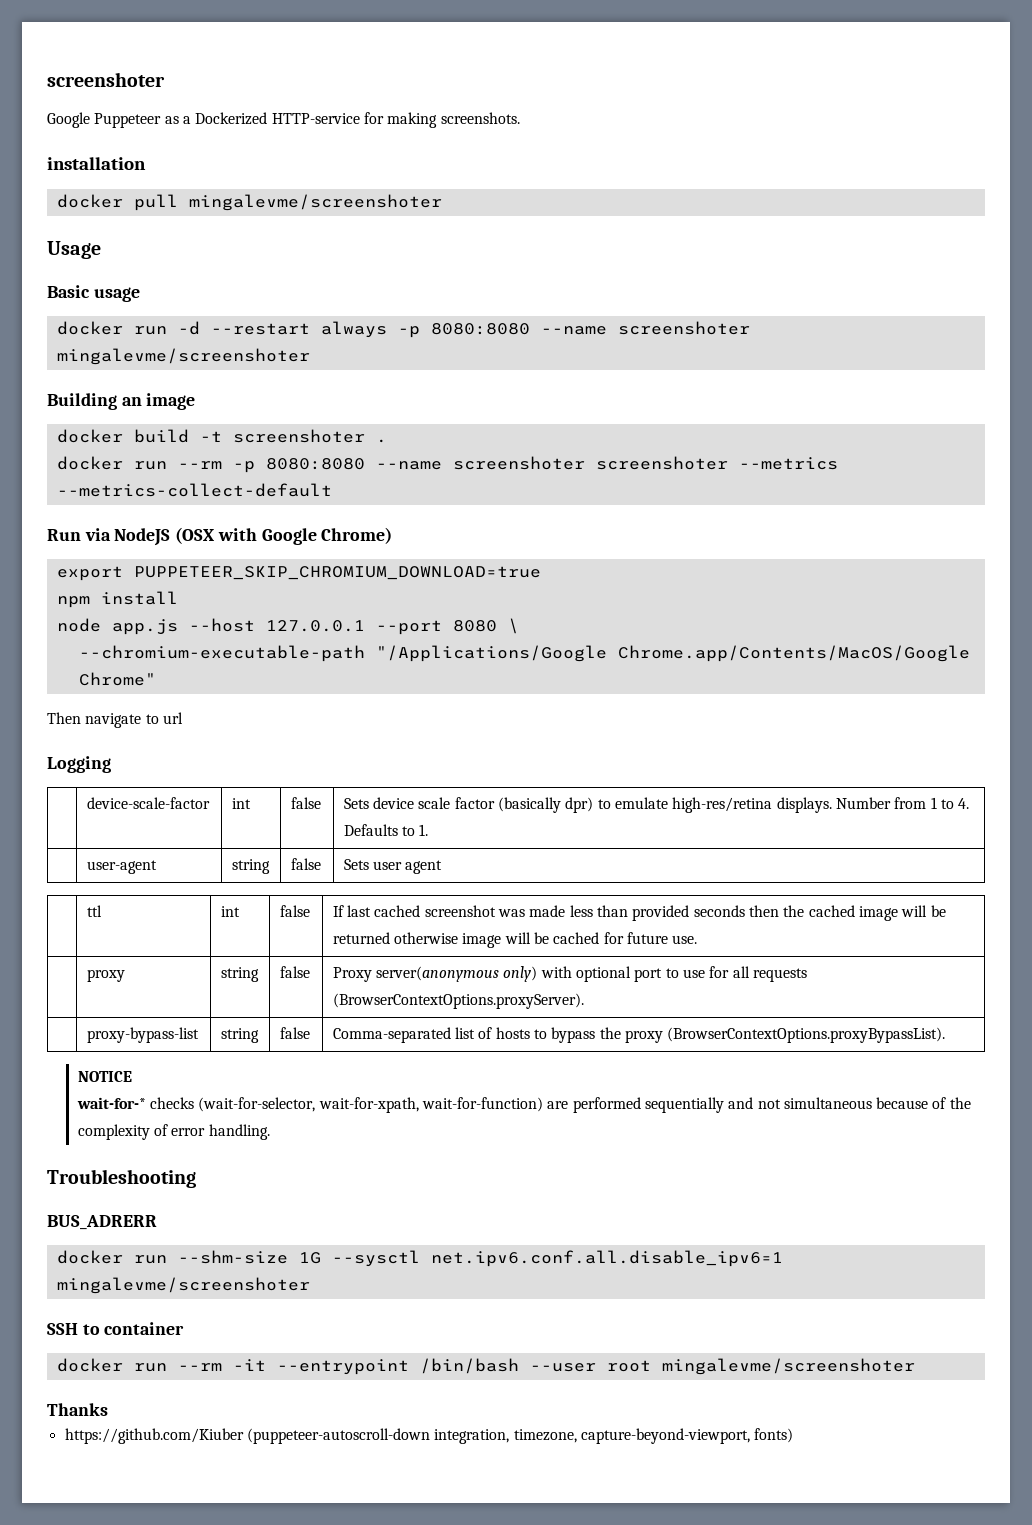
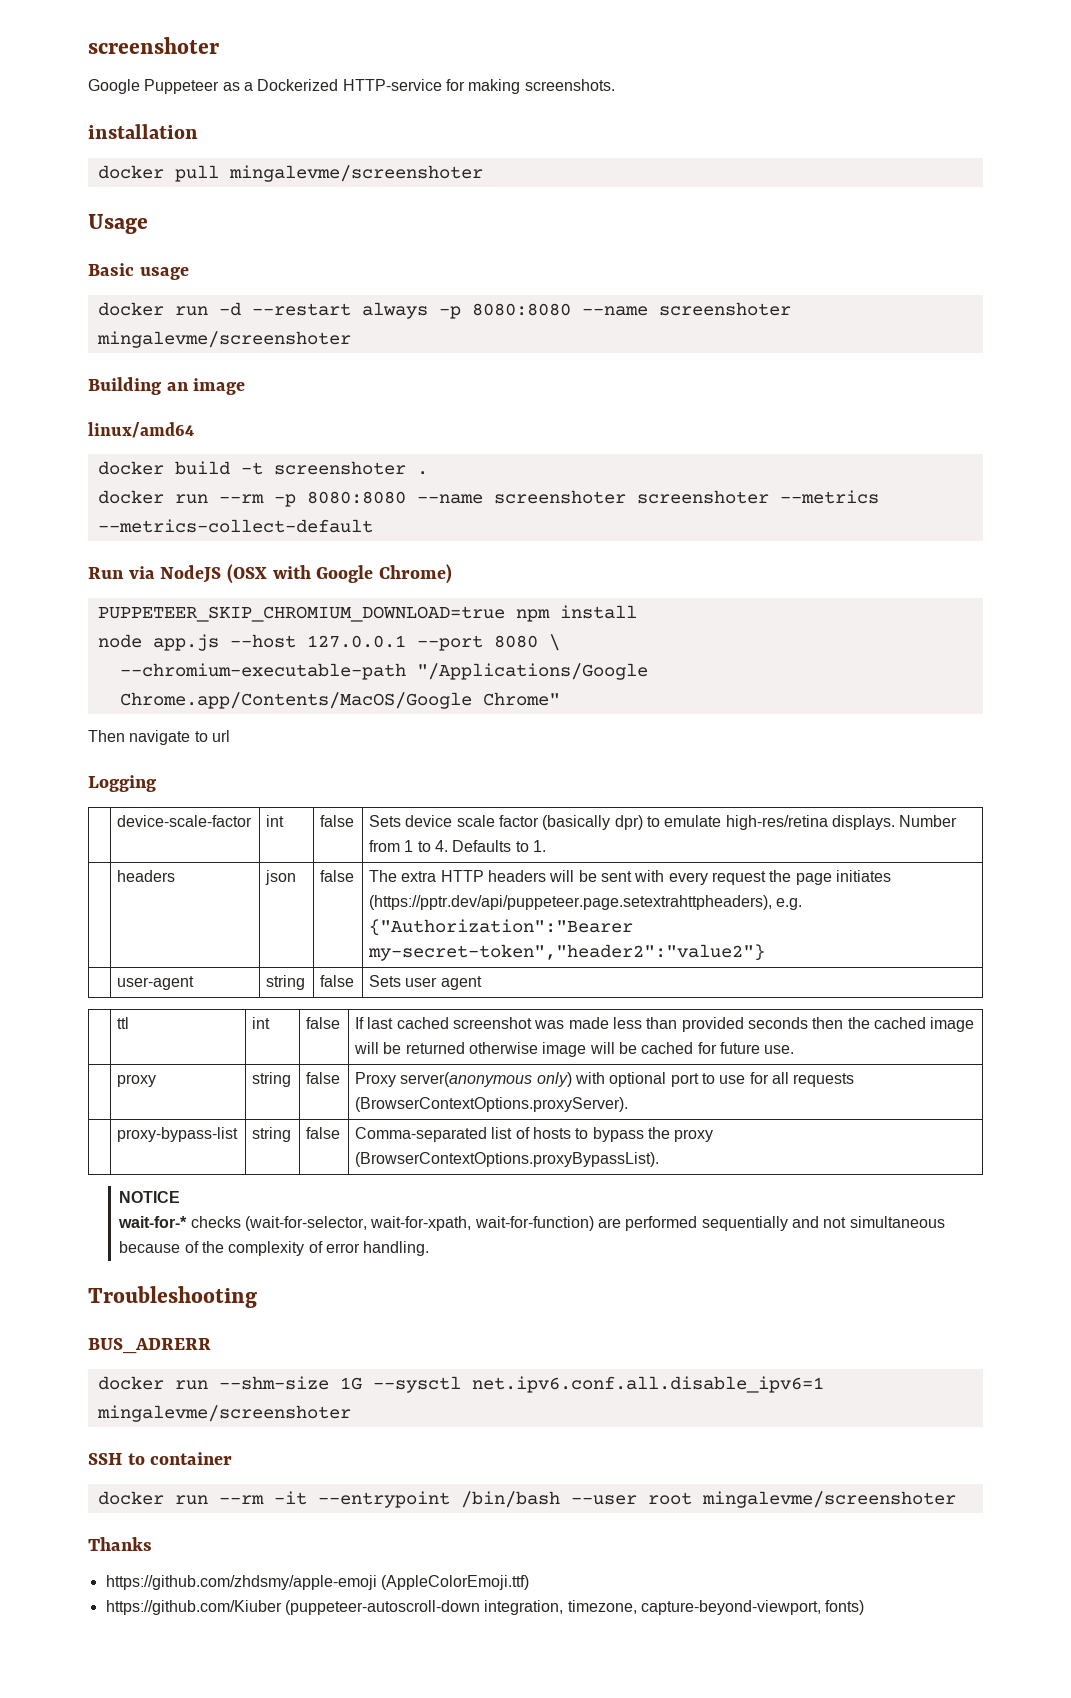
+ linux/amd64
- export PUPPETEER_SKIP_CHROMIUM_DOWNLOAD=true
- npm install
+ PUPPETEER_SKIP_CHROMIUM_DOWNLOAD=true npm install
+ | headers | json | false | The extra HTTP headers will be sent with every request the page initiates (https://pptr.dev/api/puppeteer.page.setextrahttpheaders), e.g. {"Authorization":"Bearer my-secret-token","header2":"value2"}
+ https://github.com/zhdsmy/apple-emoji (AppleColorEmoji.ttf)

